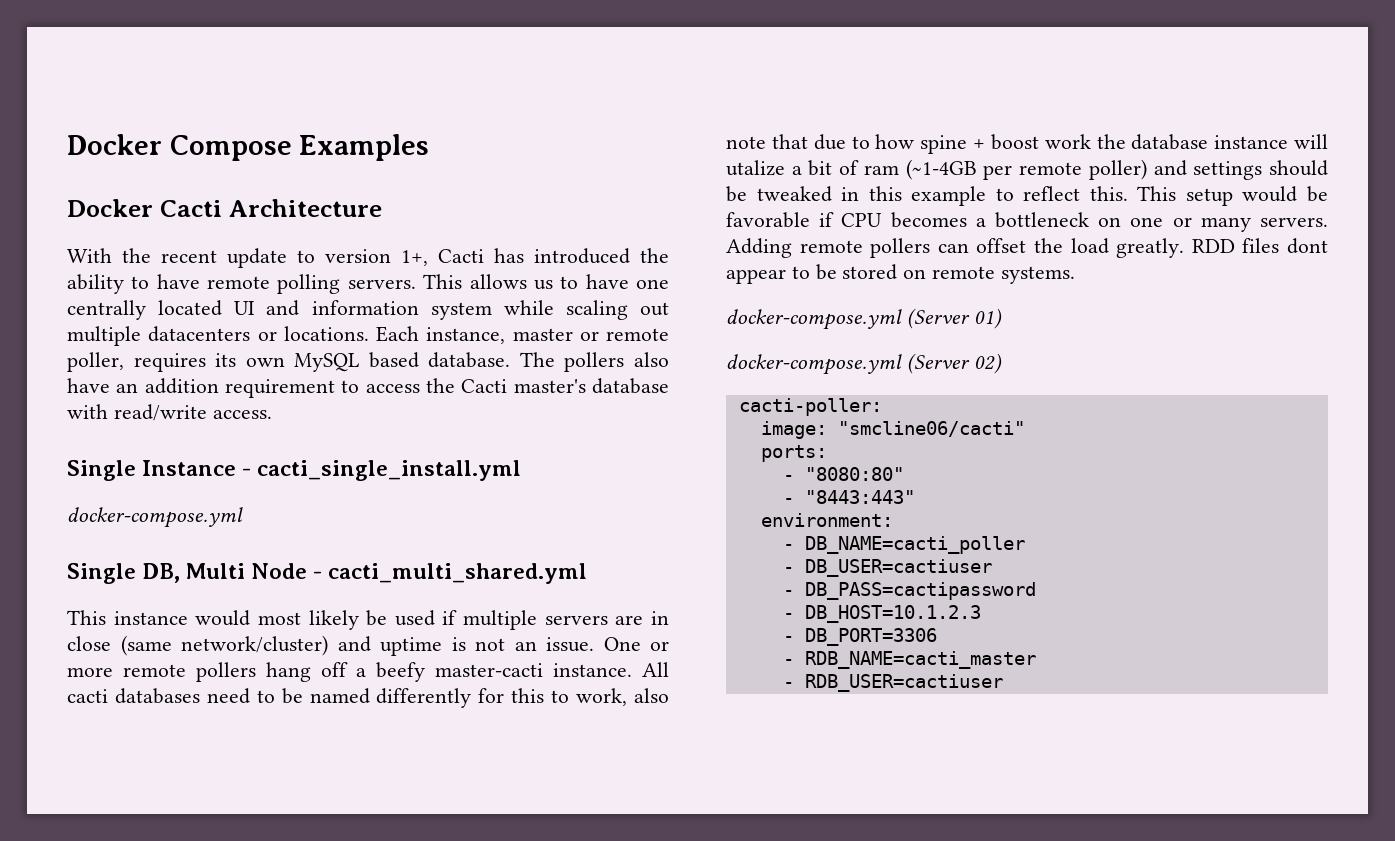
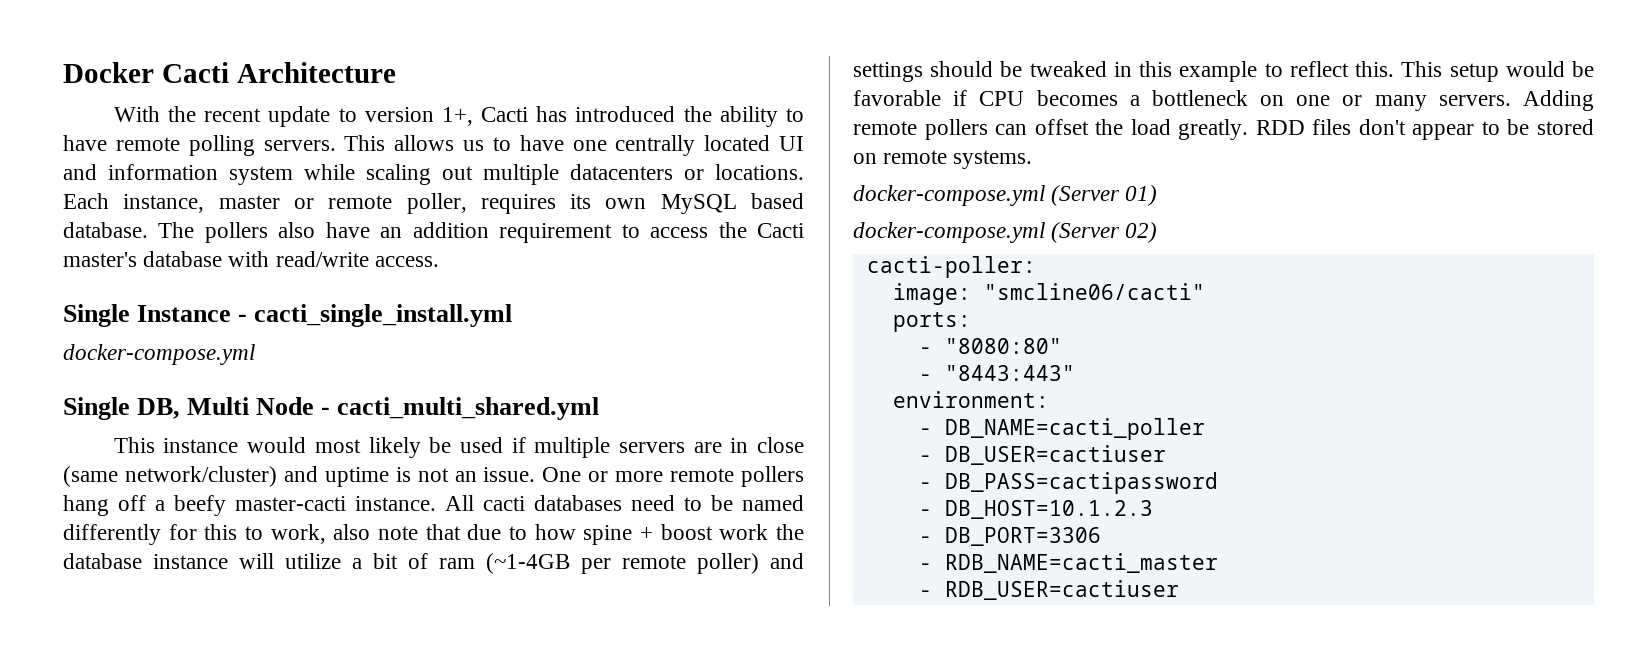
- Docker Compose Examples
- All cacti databases need to be named differently for this to work, also note that due to how spine + boost work the database instance will utalize a bit of ram (~1-4GB per remote poller) and settings should be tweaked in this example to reflect this.
+ All cacti databases need to be named differently for this to work, also note that due to how spine + boost work the database instance will utilize a bit of ram (~1-4GB per remote poller) and settings should be tweaked in this example to reflect this.
- RDD files dont appear to be stored on remote systems.
+ RDD files don't appear to be stored on remote systems.

